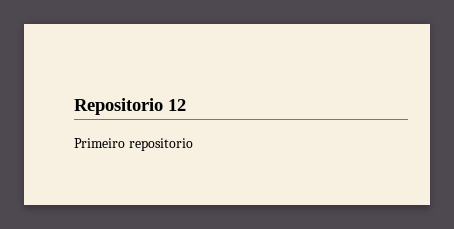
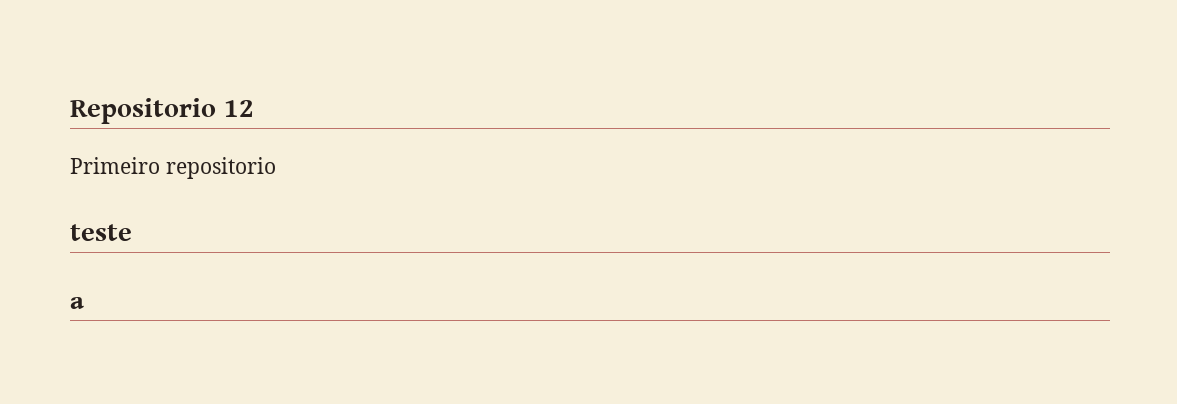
+ teste
+ a

